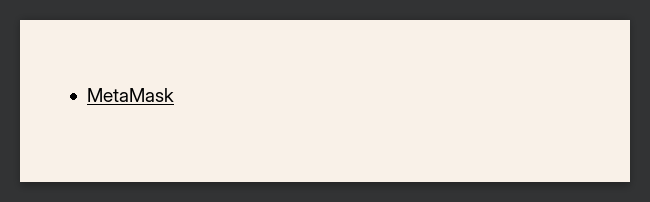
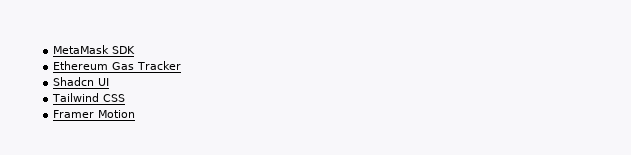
- MetaMask
+ MetaMask SDK
+ Ethereum Gas Tracker
+ Shadcn UI
+ Tailwind CSS
+ Framer Motion

